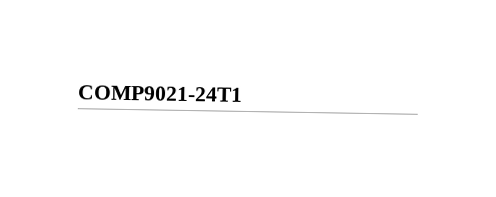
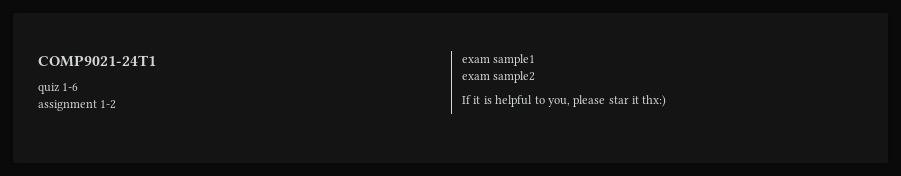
+ quiz 1-6
+ assignment 1-2
+ exam sample1
+ exam sample2
+ If it is helpful to you, please star it thx:)

